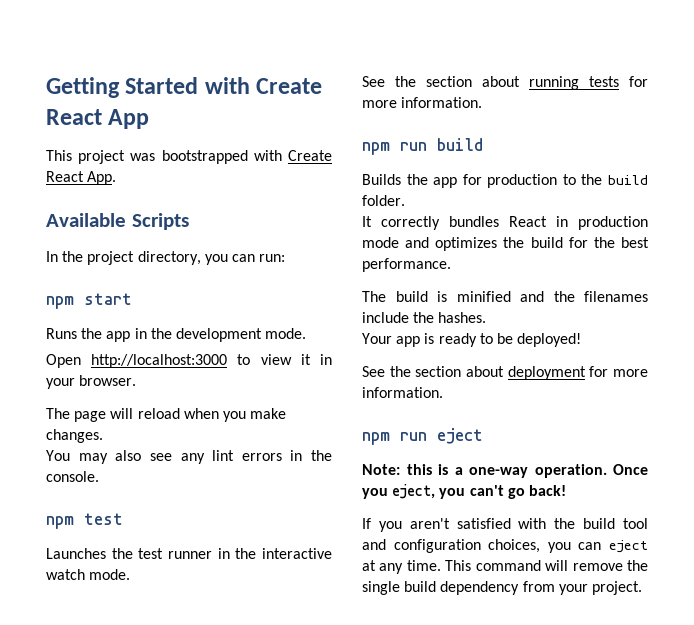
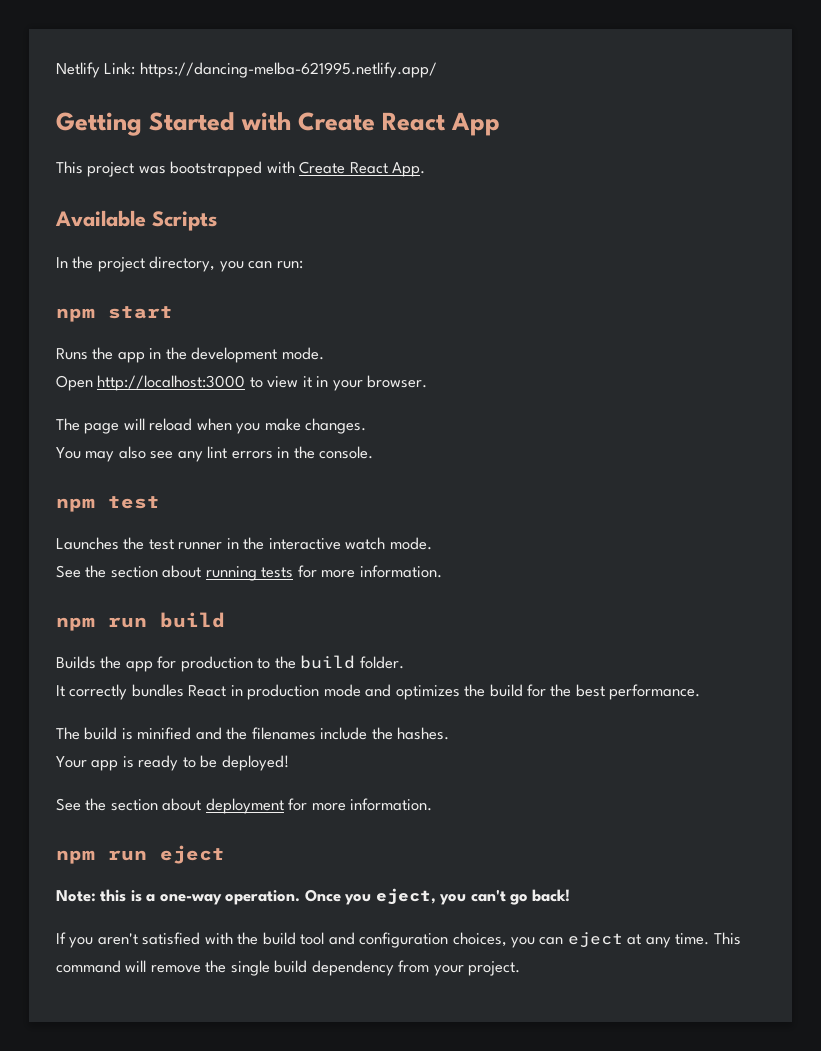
+ Netlify Link: https://dancing-melba-621995.netlify.app/

